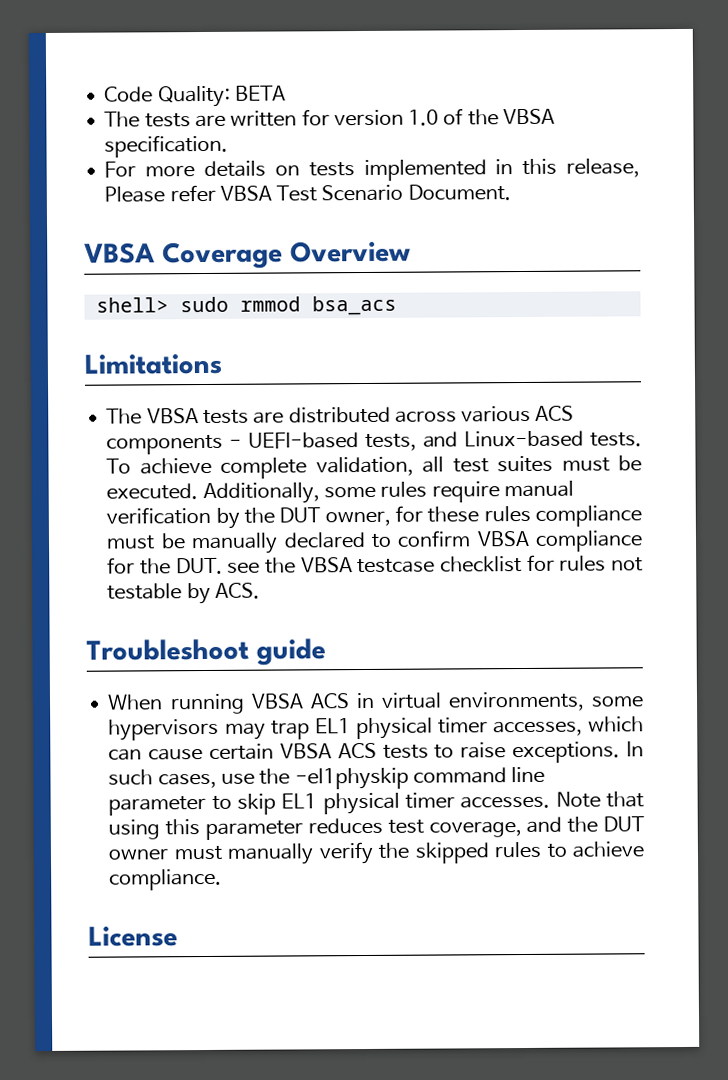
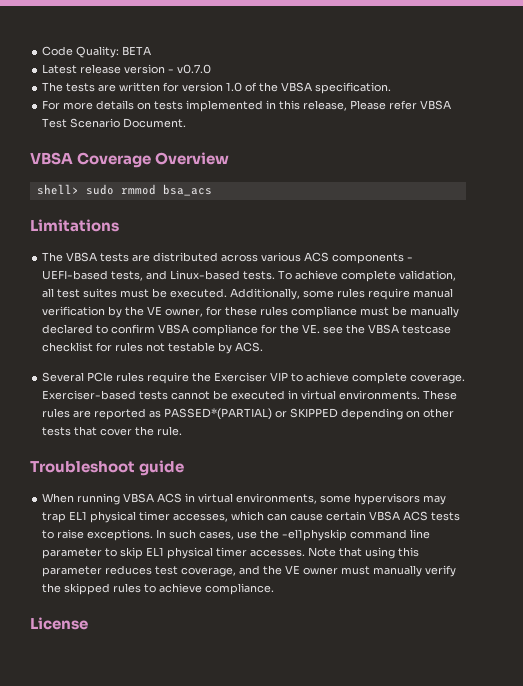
+ Latest release version - v0.7.0
- Additionally, some rules require manual verification by the DUT owner, for these rules compliance must be manually declared to confirm VBSA compliance for the DUT. see the VBSA testcase checklist for rules not testable by ACS.
+ Additionally, some rules require manual verification by the VE owner, for these rules compliance must be manually declared to confirm VBSA compliance for the VE. see the VBSA testcase checklist for rules not testable by ACS.
+ Several PCIe rules require the Exerciser VIP to achieve complete coverage. Exerciser-based tests cannot be executed in virtual environments. These rules are reported as PASSED*(PARTIAL) or SKIPPED depending on other tests that cover the rule.
- Note that using this parameter reduces test coverage, and the DUT owner must manually verify the skipped rules to achieve compliance.
+ Note that using this parameter reduces test coverage, and the VE owner must manually verify the skipped rules to achieve compliance.

